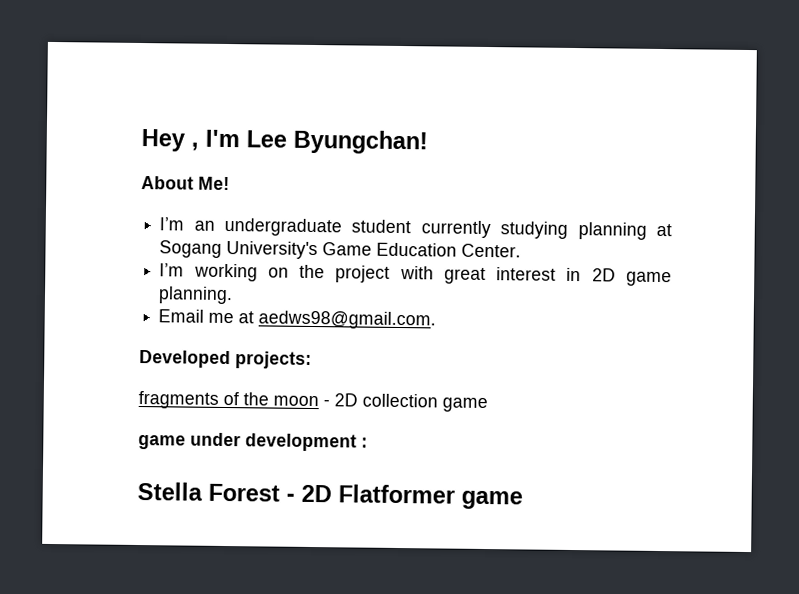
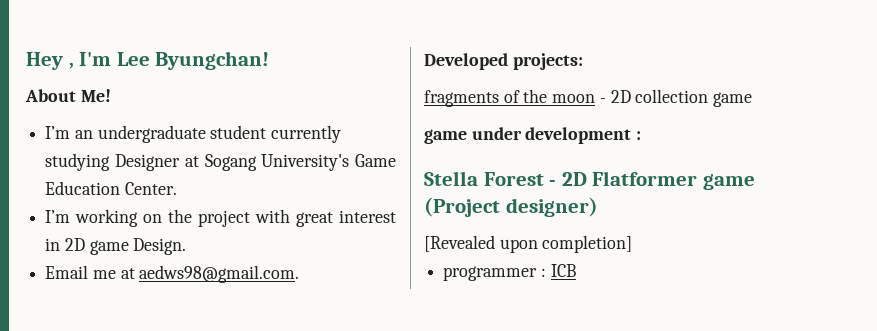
- I’m an undergraduate student currently studying planning at Sogang University's Game Education Center.
+ I’m an undergraduate student currently studying Designer at Sogang University's Game Education Center.
- I’m working on the project with great interest in 2D game planning.
+ I’m working on the project with great interest in 2D game Design.
- Stella Forest - 2D Flatformer game
+ Stella Forest - 2D Flatformer game (Project designer)
+ [Revealed upon completion]
+ programmer : ICB

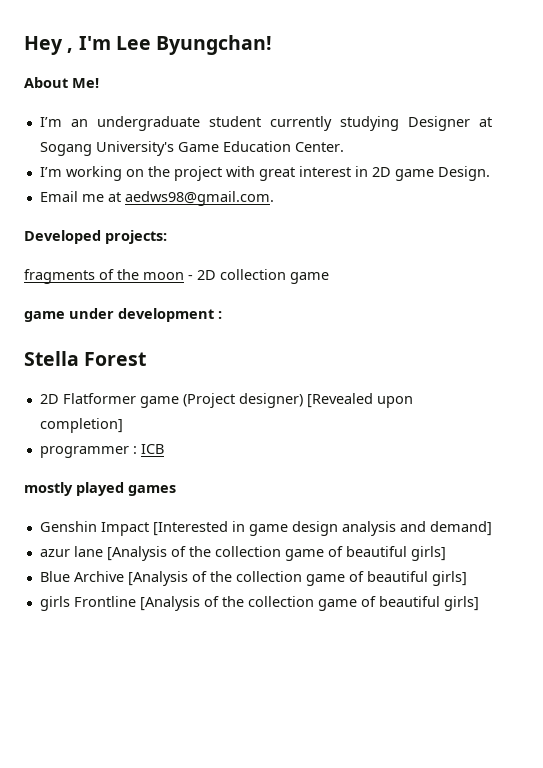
- Stella Forest - 2D Flatformer game (Project designer)
- [Revealed upon completion]
+ Stella Forest
+ 2D Flatformer game (Project designer) [Revealed upon completion]
+ mostly played games
+ Genshin Impact [Interested in game design analysis and demand]
+ azur lane [Analysis of the collection game of beautiful girls]
+ Blue Archive [Analysis of the collection game of beautiful girls]
+ girls Frontline [Analysis of the collection game of beautiful girls]

